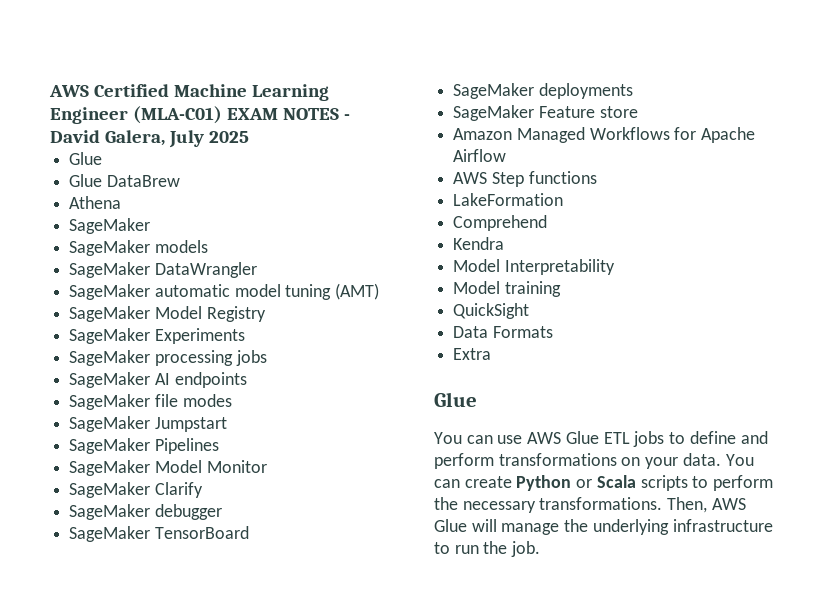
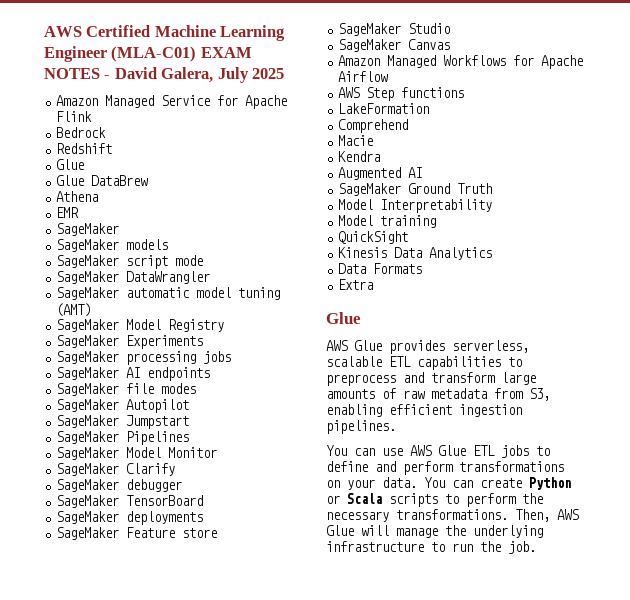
+ Amazon Managed Service for Apache Flink
+ Bedrock
+ Redshift
+ EMR
+ SageMaker script mode
+ SageMaker Autopilot
+ SageMaker Studio
+ SageMaker Canvas
+ Macie
+ Augmented AI
+ SageMaker Ground Truth
+ Kinesis Data Analytics
+ AWS Glue provides serverless, scalable ETL capabilities to preprocess and transform large amounts of raw metadata from S3, enabling efficient ingestion pipelines.

